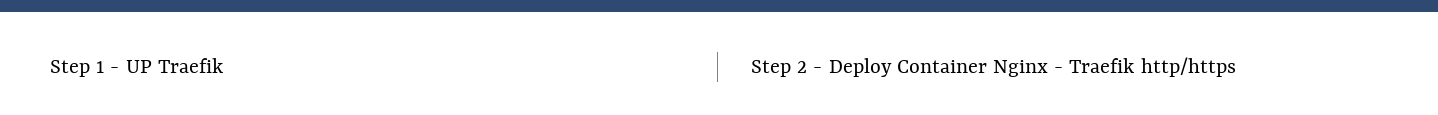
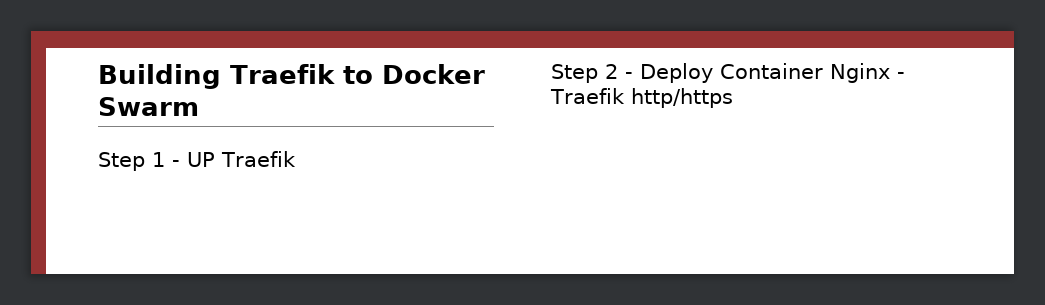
+ Building Traefik to Docker Swarm

